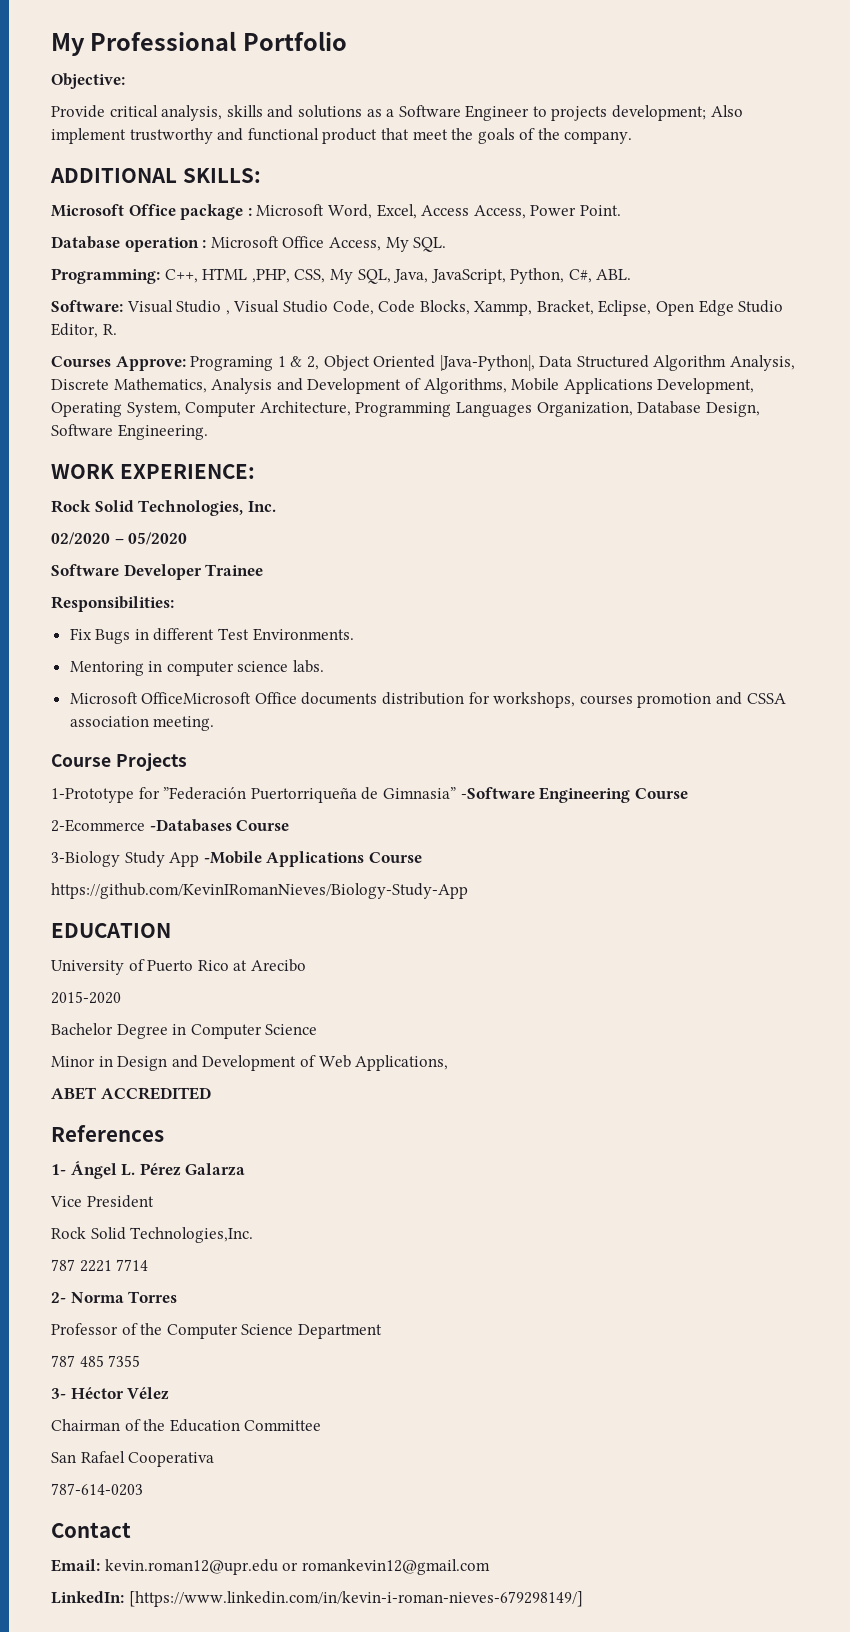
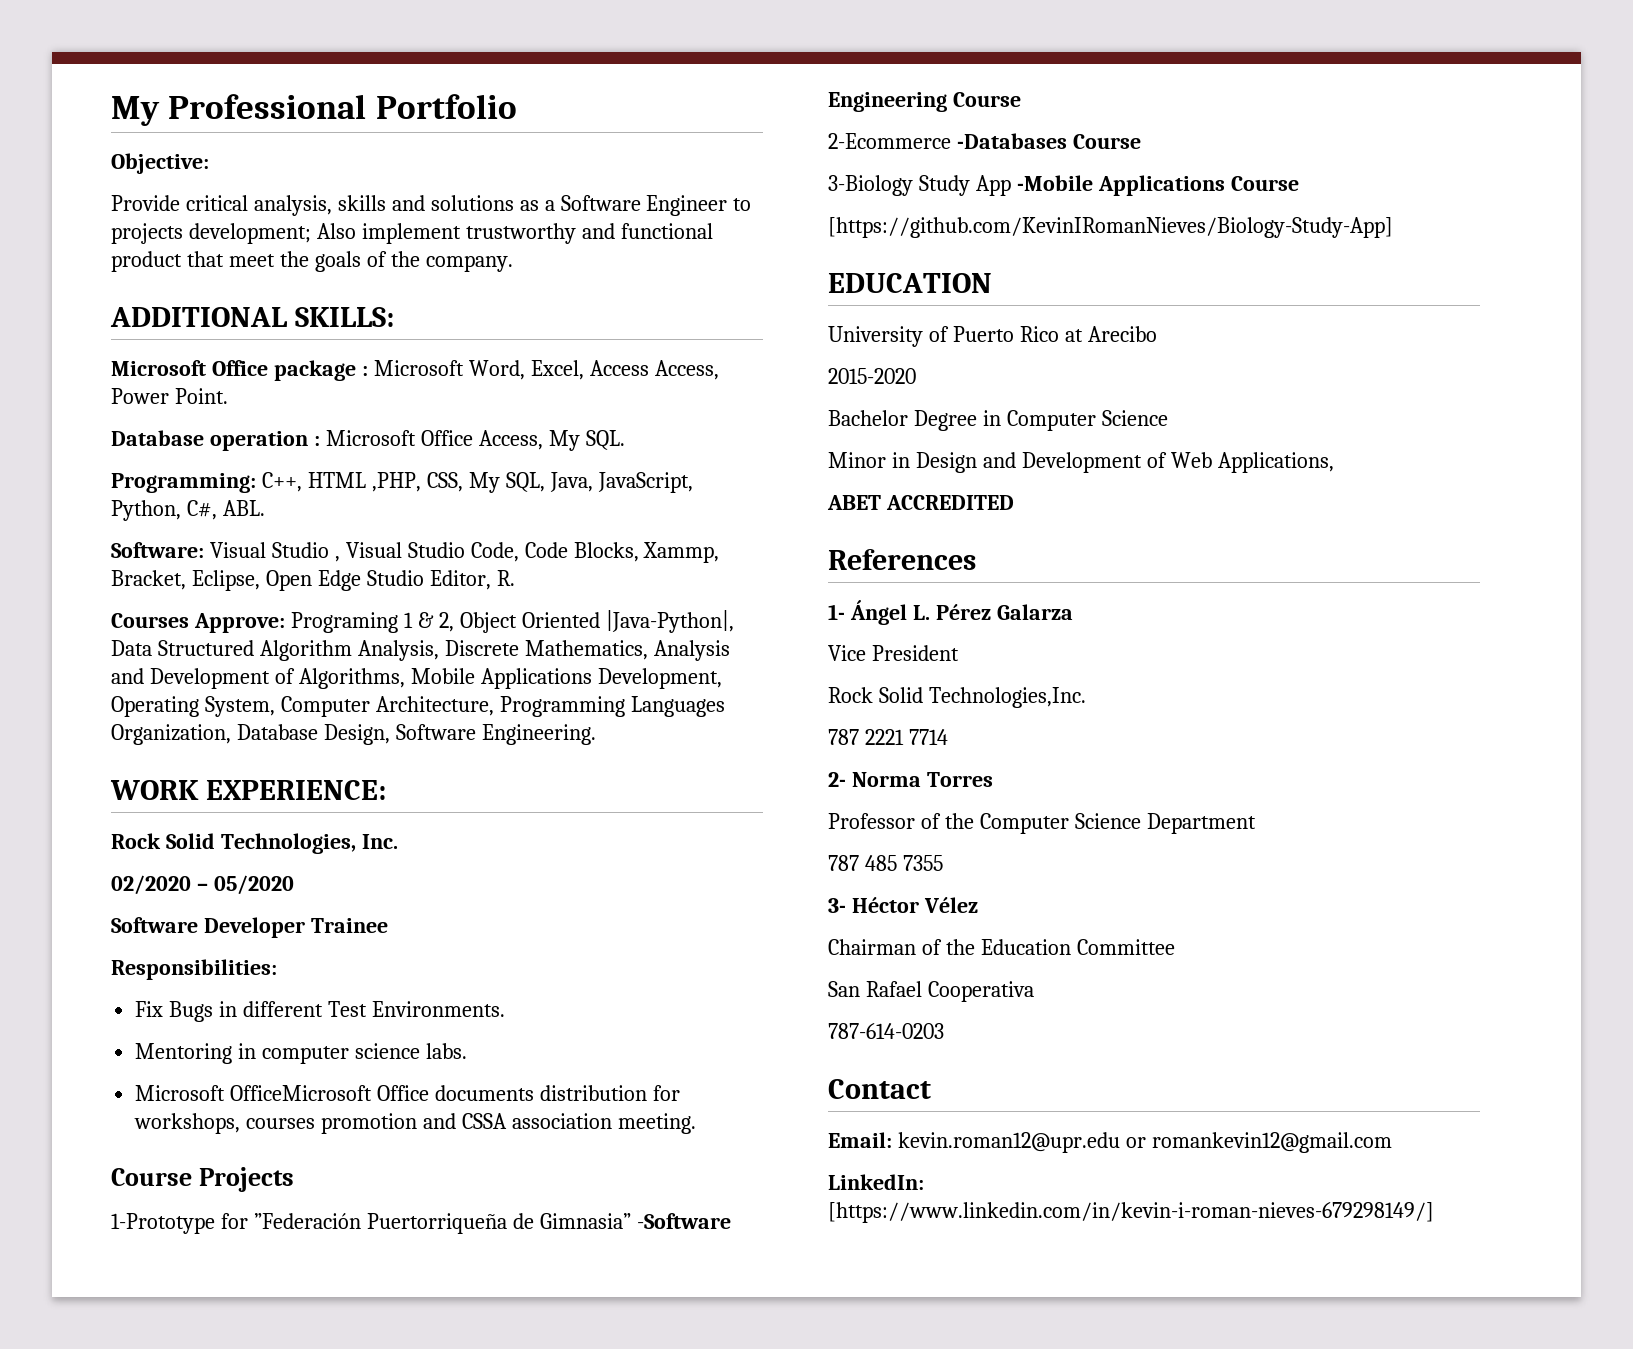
- https://github.com/KevinIRomanNieves/Biology-Study-App
+ [https://github.com/KevinIRomanNieves/Biology-Study-App]

